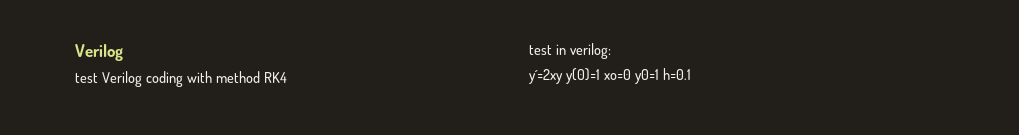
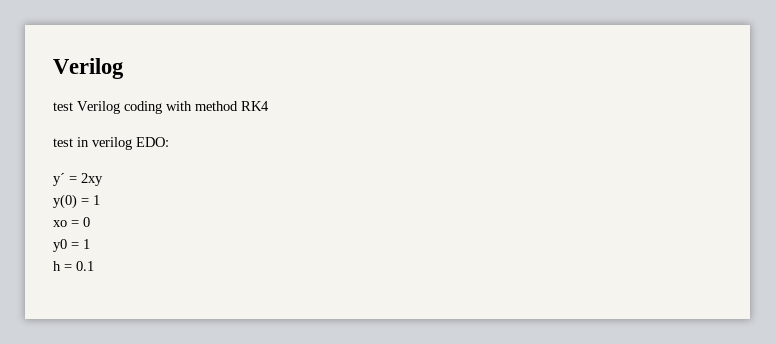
- test in verilog:
- y´=2xy y(0)=1 xo=0 y0=1 h=0.1
+ test in verilog EDO:
+ y´ = 2xy
+ y(0) = 1
+ xo = 0
+ y0 = 1
+ h = 0.1

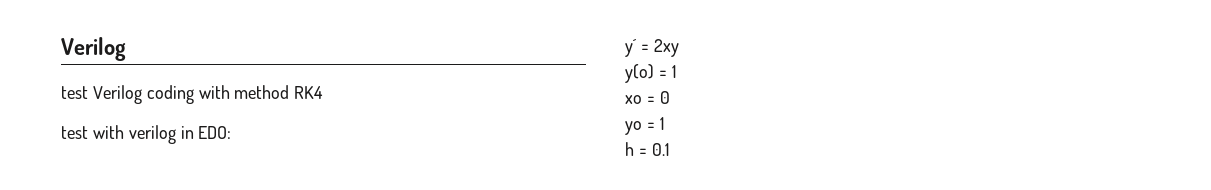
- test in verilog EDO:
+ test with verilog in EDO:
- y(0) = 1
+ y(o) = 1
- y0 = 1
+ yo = 1

